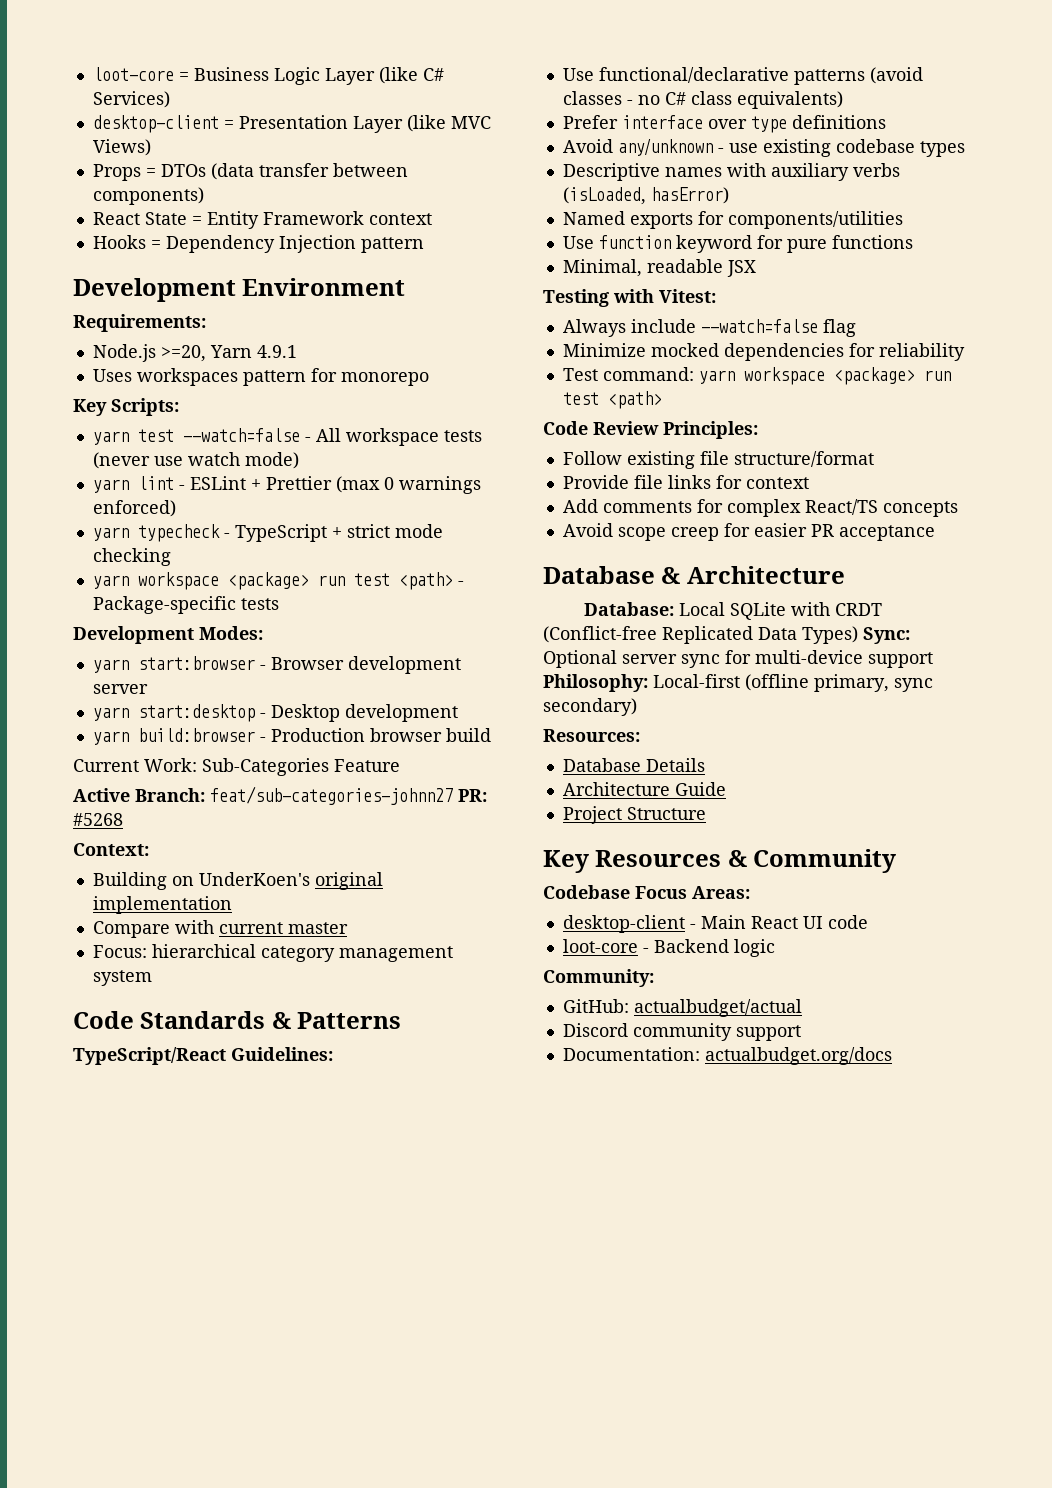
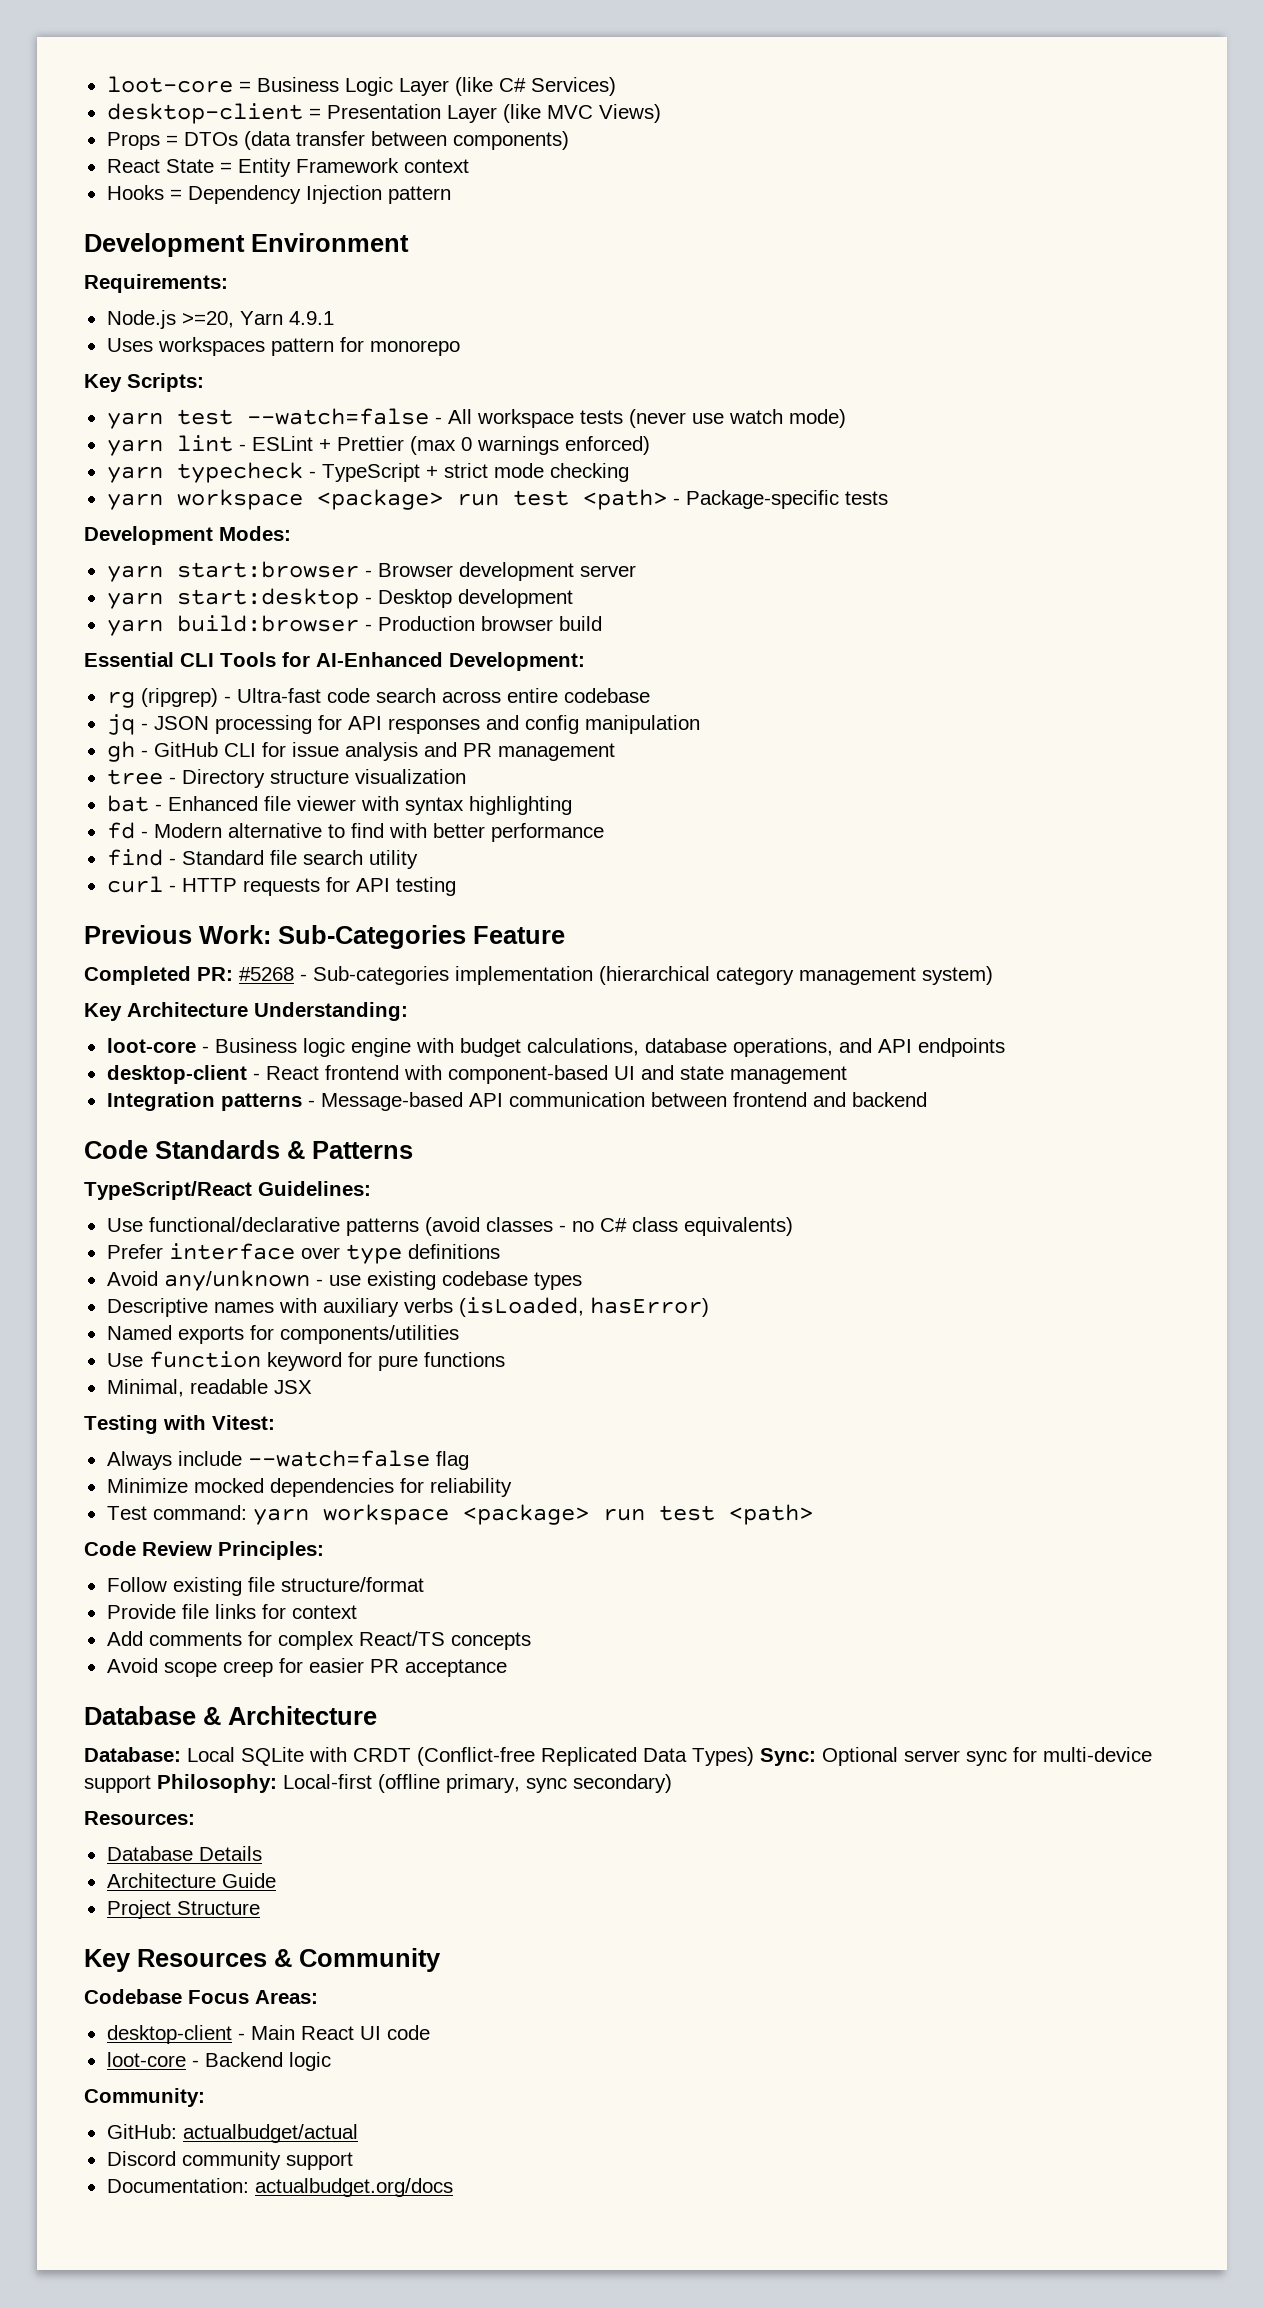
- Current Work: Sub-Categories Feature
+ Essential CLI Tools for AI-Enhanced Development:
+ rg (ripgrep) - Ultra-fast code search across entire codebase
+ jq - JSON processing for API responses and config manipulation
+ gh - GitHub CLI for issue analysis and PR management
+ tree - Directory structure visualization
+ bat - Enhanced file viewer with syntax highlighting
+ fd - Modern alternative to find with better performance
+ find - Standard file search utility
+ curl - HTTP requests for API testing
+ Previous Work: Sub-Categories Feature
- Active Branch: feat/sub-categories-johnn27 PR: #5268
- Context:
- Building on UnderKoen's original implementation
- Compare with current master
- Focus: hierarchical category management system
+ Completed PR: #5268 - Sub-categories implementation (hierarchical category management system)
+ Key Architecture Understanding:
+ loot-core - Business logic engine with budget calculations, database operations, and API endpoints
+ desktop-client - React frontend with component-based UI and state management
+ Integration patterns - Message-based API communication between frontend and backend

